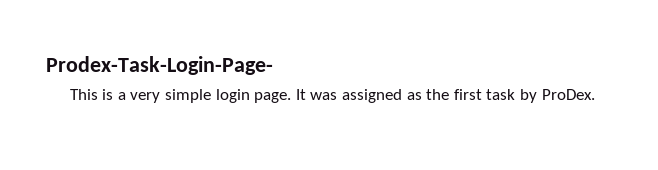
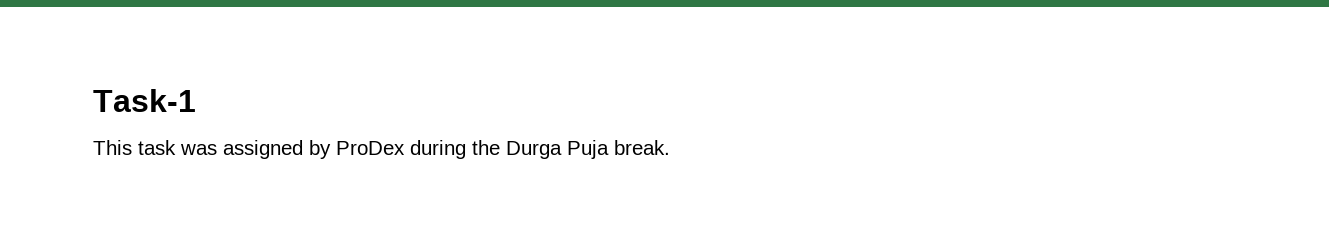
- Prodex-Task-Login-Page-
+ Task-1
- This is a very simple login page. It was assigned as the first task by ProDex.
+ This task was assigned by ProDex during the Durga Puja break.

